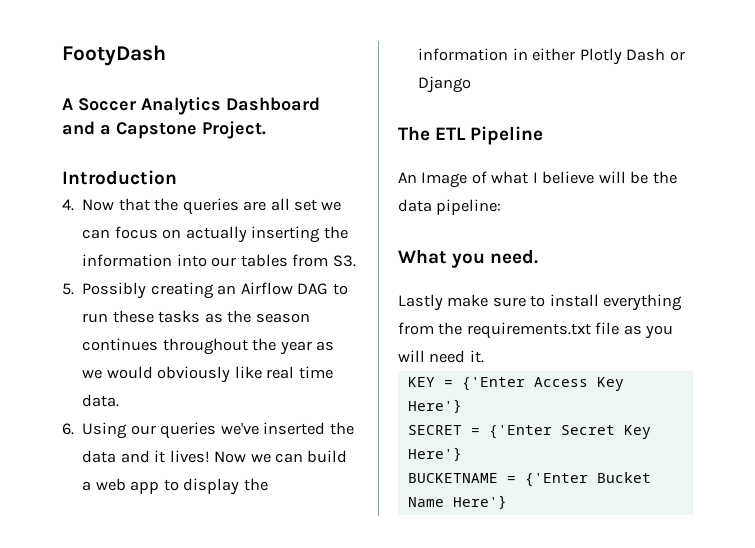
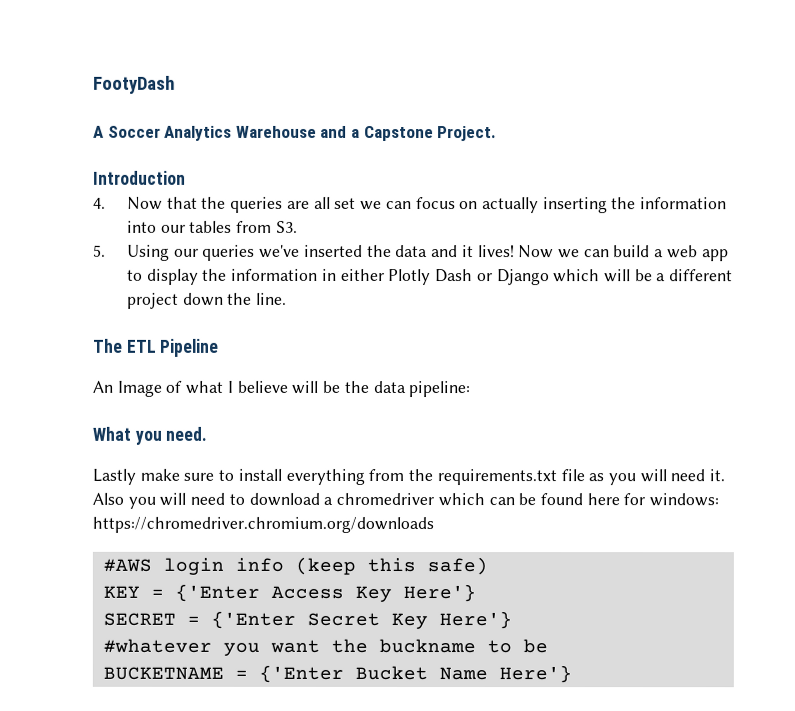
- A Soccer Analytics Dashboard and a Capstone Project.
+ A Soccer Analytics Warehouse and a Capstone Project.
- 5. Possibly creating an Airflow DAG to run these tasks as the season continues throughout the year as we would obviously like real time data.
- 6. Using our queries we've inserted the data and it lives!
+ 5. Using our queries we've inserted the data and it lives!
- Now we can build a web app to display the information in either Plotly Dash or Django
+ Now we can build a web app to display the information in either Plotly Dash or Django which will be a different project down the line.
+ Also you will need to download a chromedriver which can be found here for windows: https://chromedriver.chromium.org/downloads
+ #AWS login info (keep this safe)
+ #whatever you want the buckname to be

